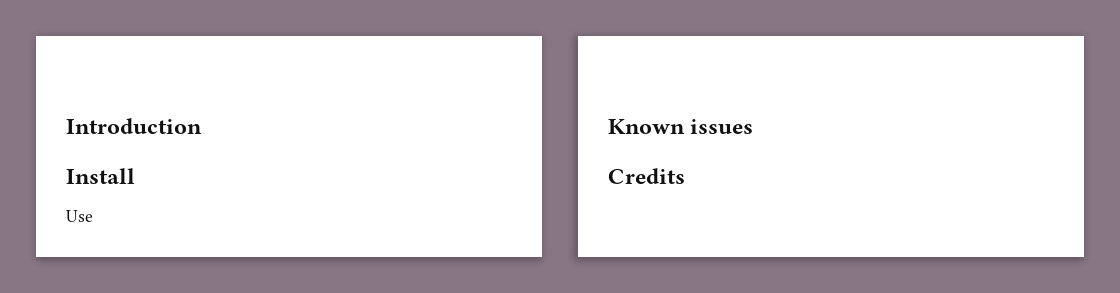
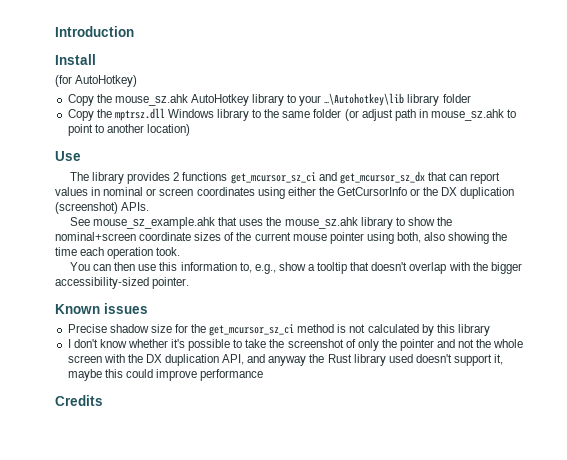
+ (for AutoHotkey)
+ Copy the mouse_sz.ahk AutoHotkey library to your …\Autohotkey\lib library folder
+ Copy the mptrsz.dll Windows library to the same folder (or adjust path in mouse_sz.ahk to point to another location)
  Use
+ The library provides 2 functions get_mcursor_sz_ci and get_mcursor_sz_dx that can report values in nominal or screen coordinates using either the GetCursorInfo or the DX duplication (screenshot) APIs.
+ See mouse_sz_example.ahk that uses the mouse_sz.ahk library to show the nominal+screen coordinate sizes of the current mouse pointer using both, also showing the time each operation took.
+ You can then use this information to, e.g., show a tooltip that doesn't overlap with the bigger accessibility-sized pointer.
  Known issues
+ Precise shadow size for the get_mcursor_sz_ci method is not calculated by this library
+ I don't know whether it's possible to take the screenshot of only the pointer and not the whole screen with the DX duplication API, and anyway the Rust library used doesn't support it, maybe this could improve performance

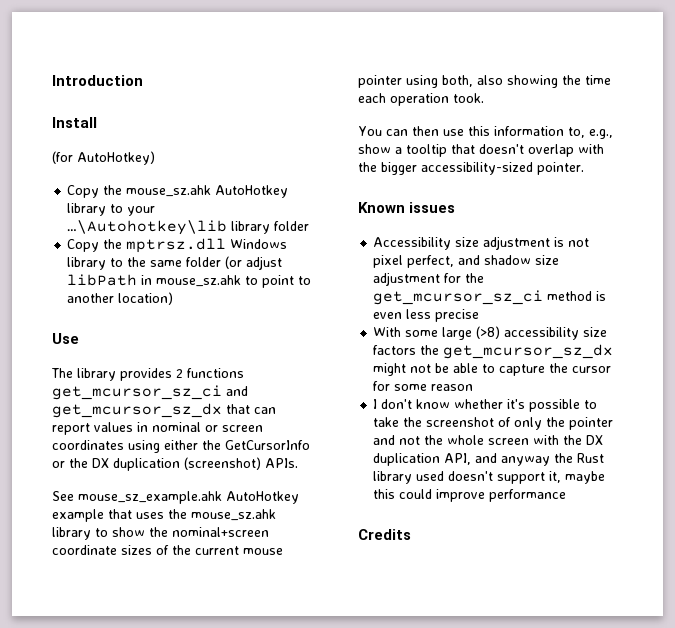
- Copy the mptrsz.dll Windows library to the same folder (or adjust path in mouse_sz.ahk to point to another location)
+ Copy the mptrsz.dll Windows library to the same folder (or adjust libPath in mouse_sz.ahk to point to another location)
- See mouse_sz_example.ahk that uses the mouse_sz.ahk library to show the nominal+screen coordinate sizes of the current mouse pointer using both, also showing the time each operation took.
+ See mouse_sz_example.ahk AutoHotkey example that uses the mouse_sz.ahk library to show the nominal+screen coordinate sizes of the current mouse pointer using both, also showing the time each operation took.
- Precise shadow size for the get_mcursor_sz_ci method is not calculated by this library
+ Accessibility size adjustment is not pixel perfect, and shadow size adjustment for the get_mcursor_sz_ci method is even less precise
+ With some large (>8) accessibility size factors the get_mcursor_sz_dx might not be able to capture the cursor for some reason

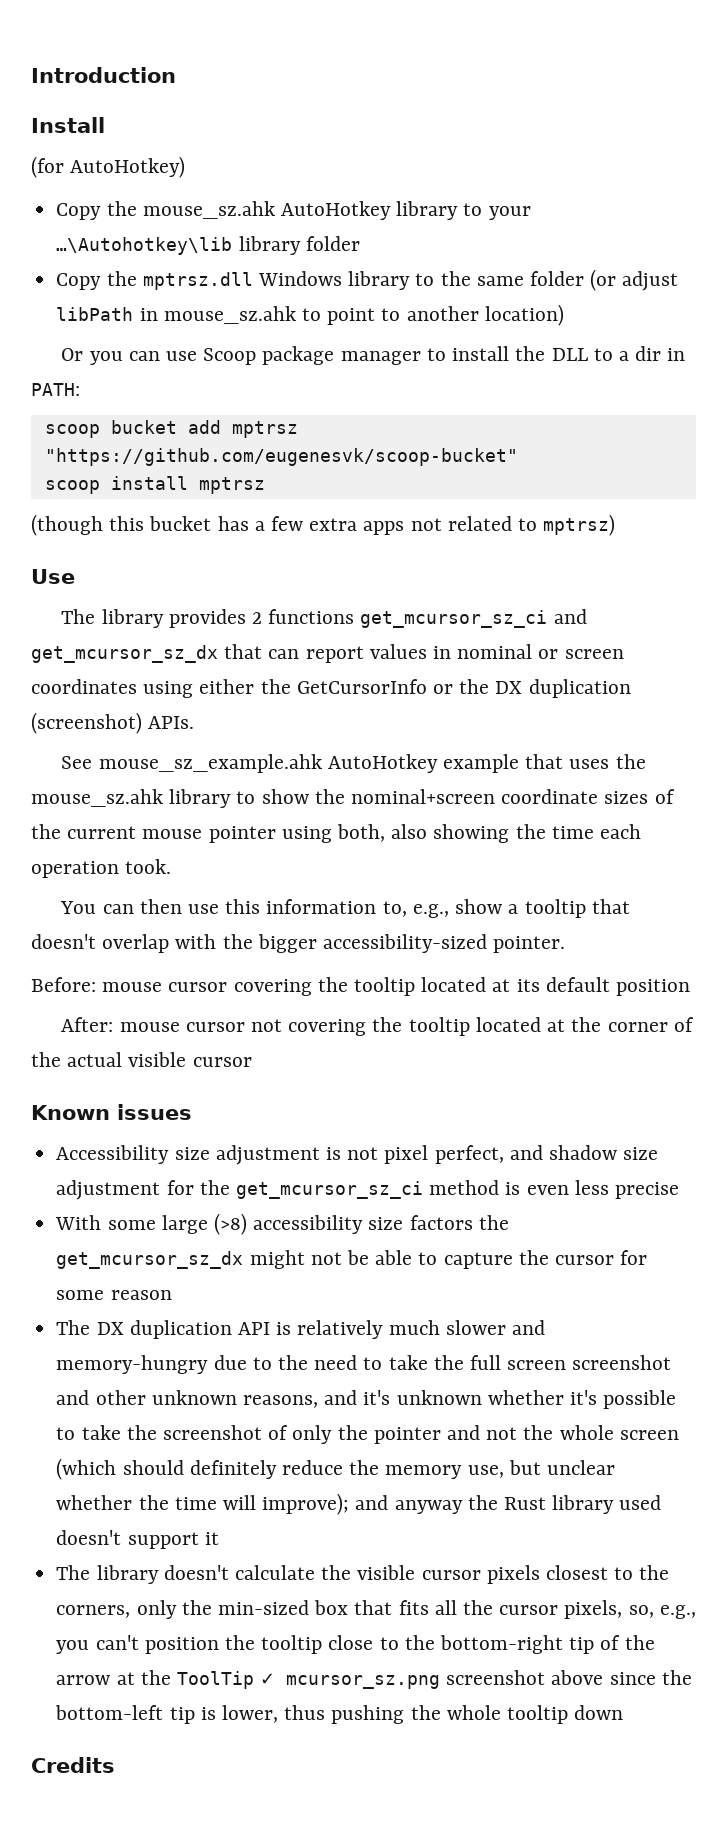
+ Or you can use Scoop package manager to install the DLL to a dir in PATH:
+ scoop bucket add mptrsz "https://github.com/eugenesvk/scoop-bucket"
+ scoop install mptrsz
+ (though this bucket has a few extra apps not related to mptrsz)
+ Before: mouse cursor covering the tooltip located at its default position
+ After: mouse cursor not covering the tooltip located at the corner of the actual visible cursor
- I don't know whether it's possible to take the screenshot of only the pointer and not the whole screen with the DX duplication API, and anyway the Rust library used doesn't support it, maybe this could improve performance
+ The DX duplication API is relatively much slower and memory-hungry due to the need to take the full screen screenshot and other unknown reasons, and it's unknown whether it's possible to take the screenshot of only the pointer and not the whole screen (which should definitely reduce the memory use, but unclear whether the time will improve); and anyway the Rust library used doesn't support it
+ The library doesn't calculate the visible cursor pixels closest to the corners, only the min-sized box that fits all the cursor pixels, so, e.g., you can't position the tooltip close to the bottom-right tip of the arrow at the ToolTip ✓ mcursor_sz.png screenshot above since the bottom-left tip is lower, thus pushing the whole tooltip down

